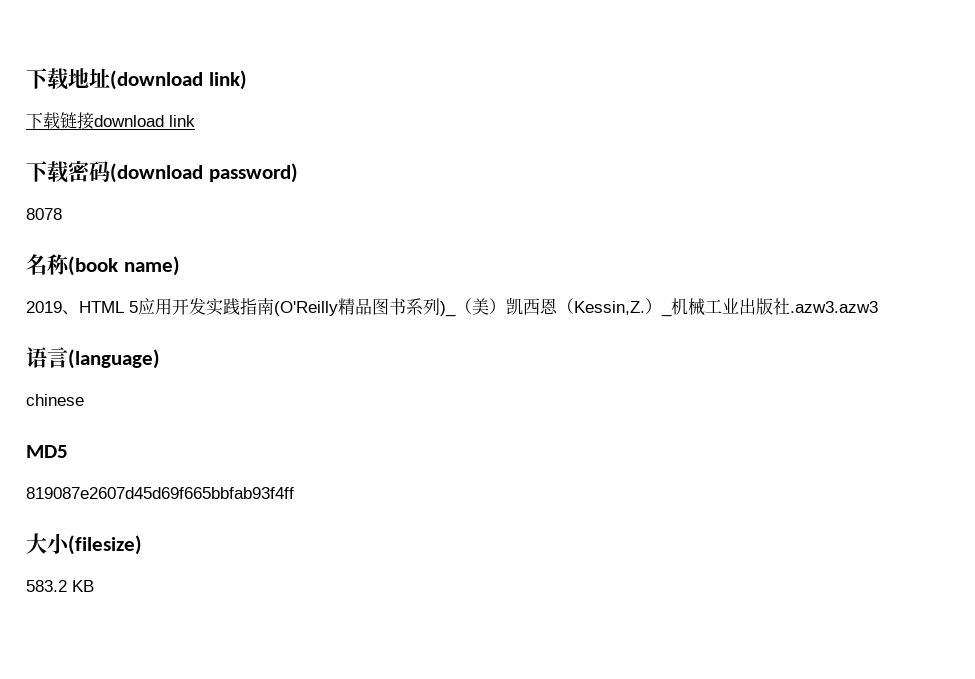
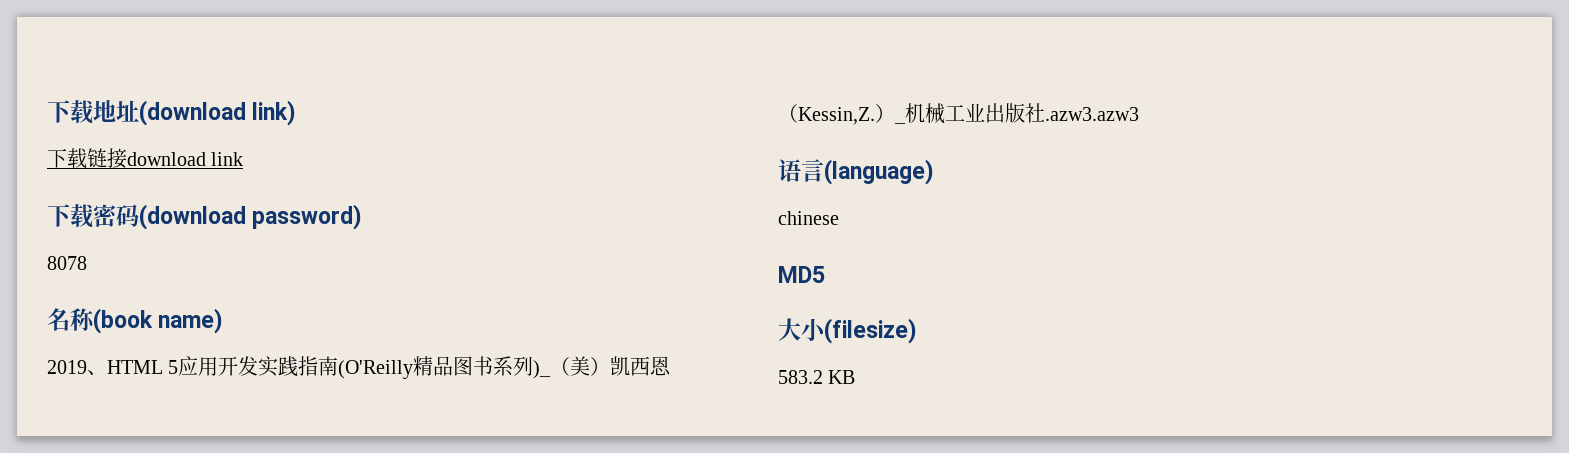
- 819087e2607d45d69f665bbfab93f4ff

